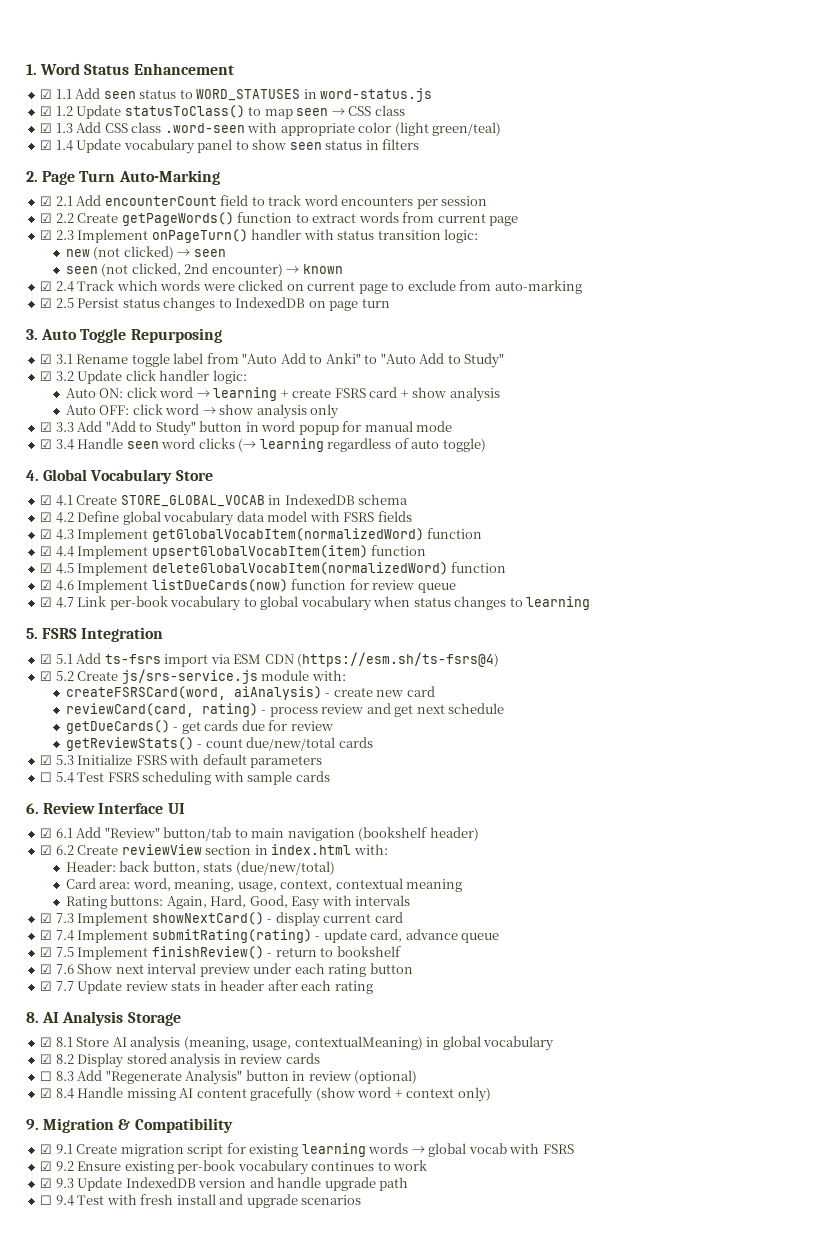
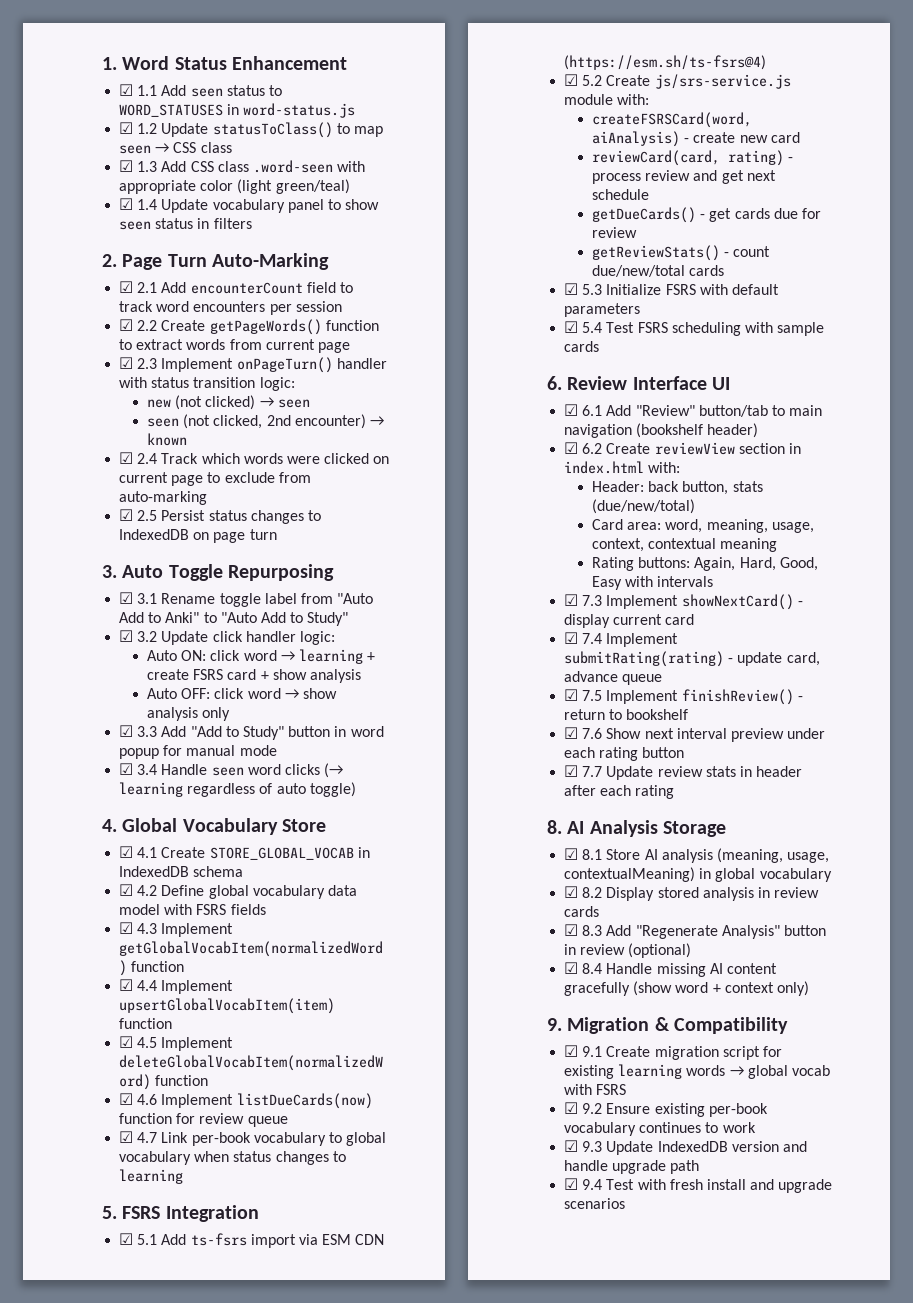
- ☐ 5.4 Test FSRS scheduling with sample cards
+ ☑ 5.4 Test FSRS scheduling with sample cards
- ☐ 8.3 Add "Regenerate Analysis" button in review (optional)
+ ☑ 8.3 Add "Regenerate Analysis" button in review (optional)
- ☐ 9.4 Test with fresh install and upgrade scenarios
+ ☑ 9.4 Test with fresh install and upgrade scenarios

